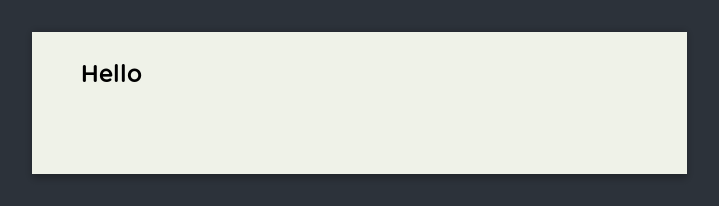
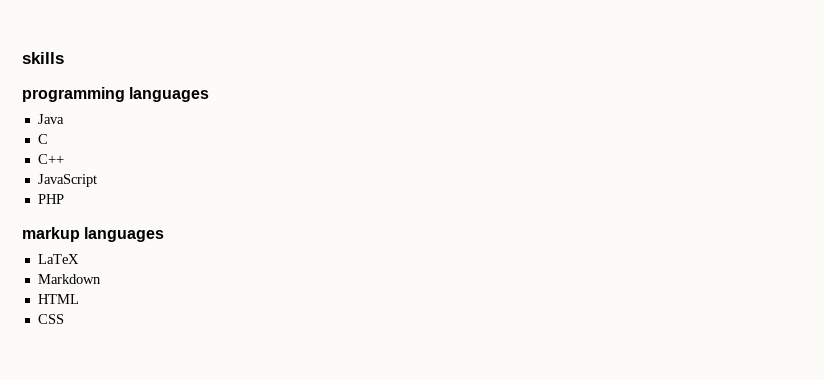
- Hello
+ skills
+ programming languages
+ Java
+ C
+ C++
+ JavaScript
+ PHP
+ markup languages
+ LaTeX
+ Markdown
+ HTML
+ CSS

